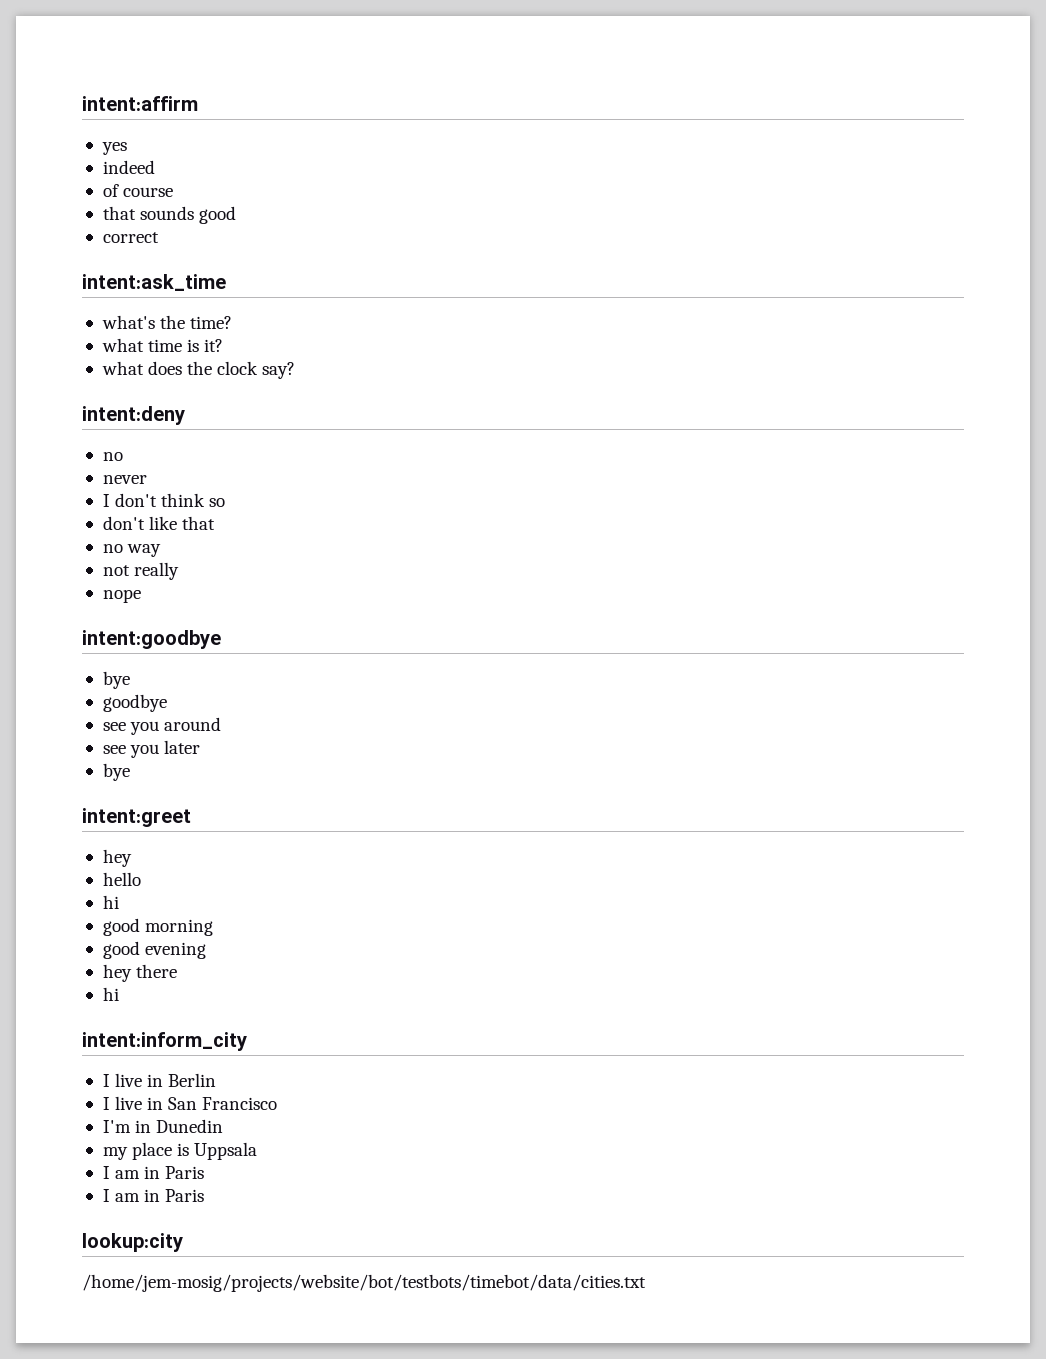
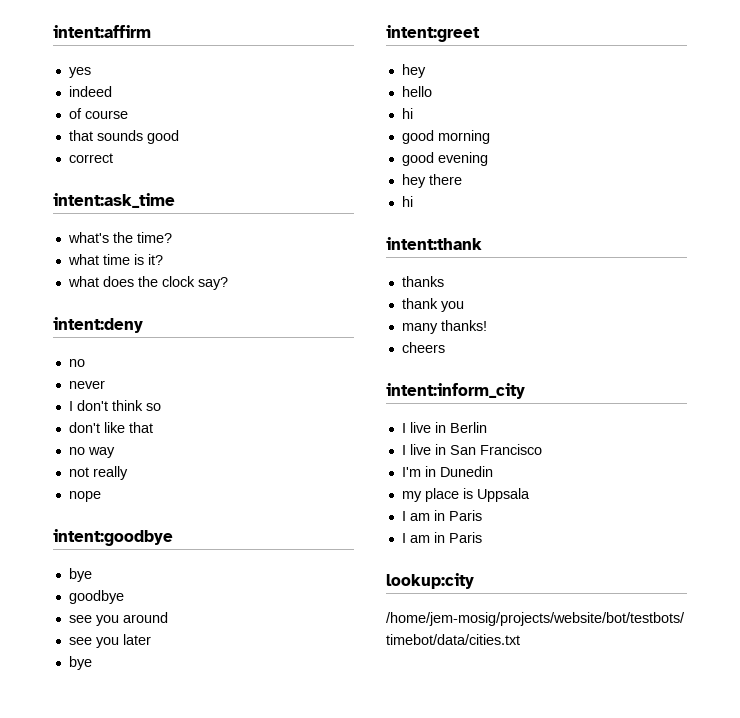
+ intent:thank
+ thanks
+ thank you
+ many thanks!
+ cheers

